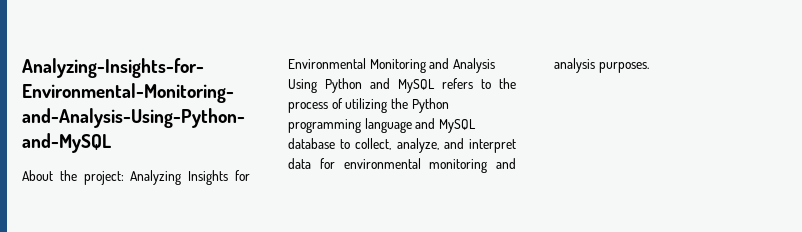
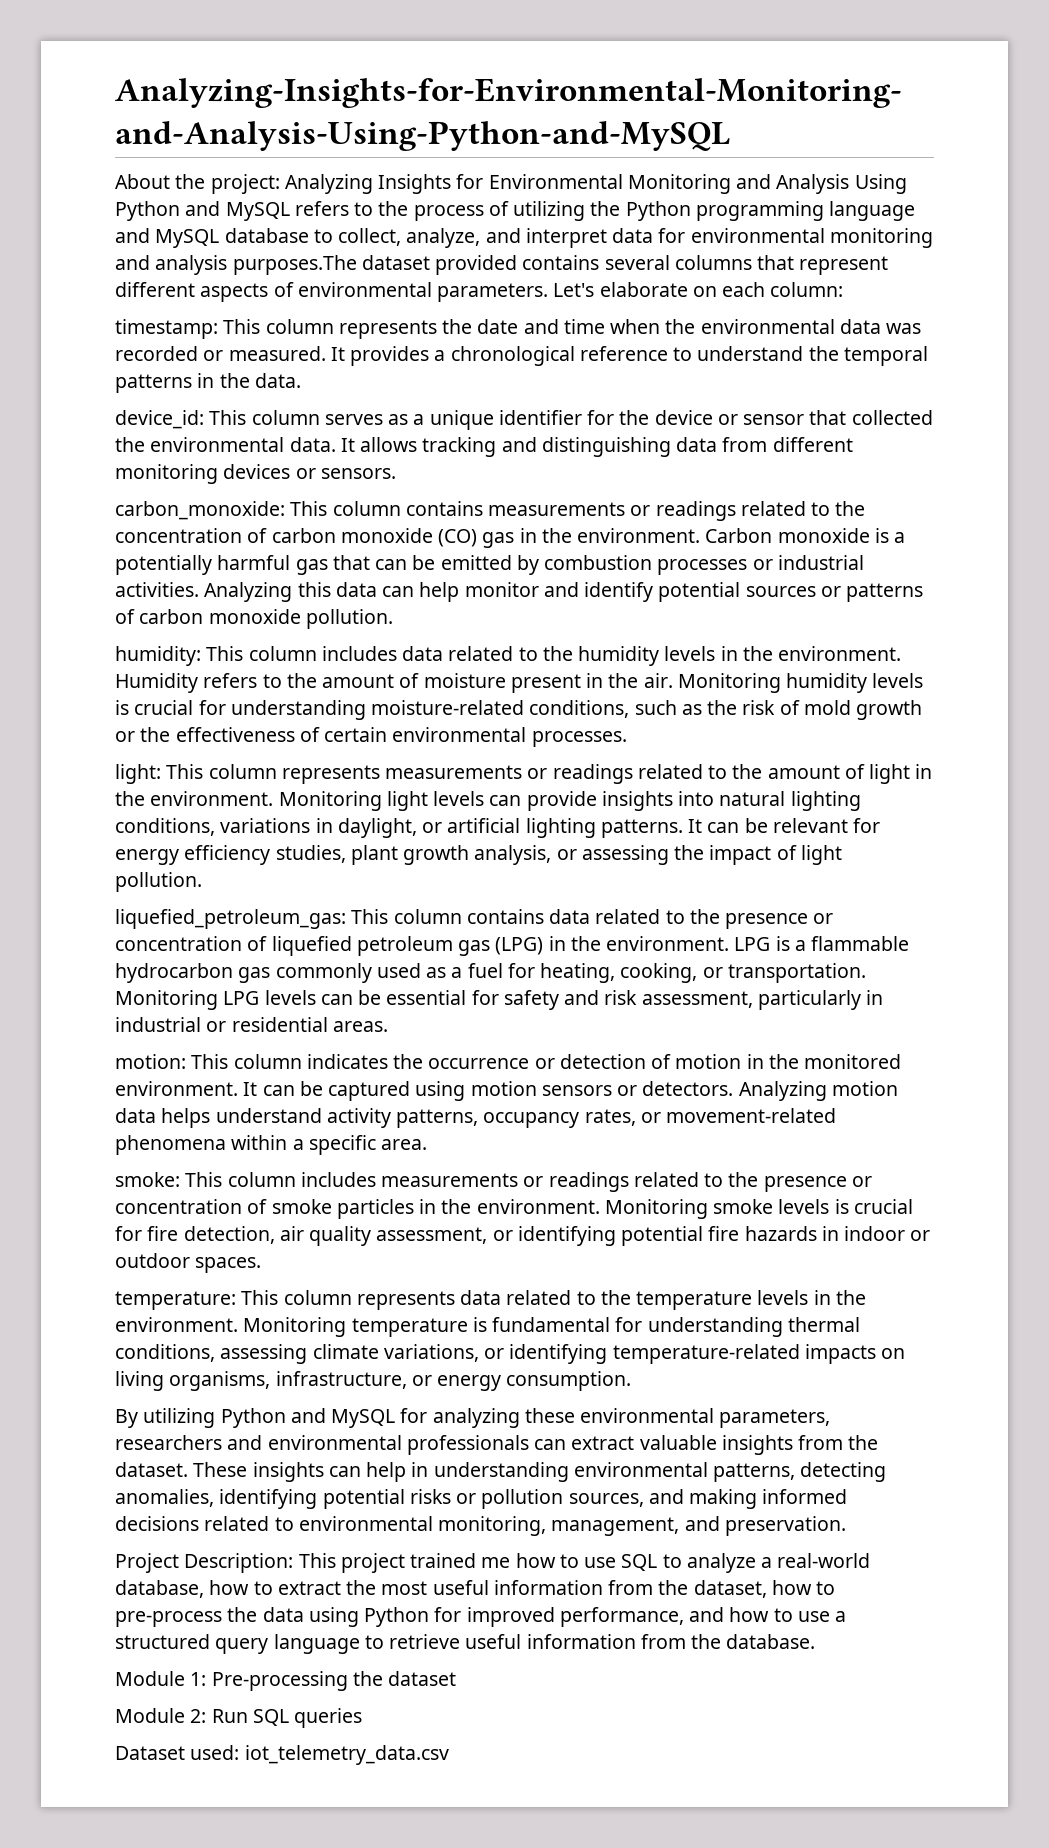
- About the project: Analyzing Insights for Environmental Monitoring and Analysis Using Python and MySQL refers to the process of utilizing the Python programming language and MySQL database to collect, analyze, and interpret data for environmental monitoring and analysis purposes.
+ About the project: Analyzing Insights for Environmental Monitoring and Analysis Using Python and MySQL refers to the process of utilizing the Python programming language and MySQL database to collect, analyze, and interpret data for environmental monitoring and analysis purposes.The dataset provided contains several columns that represent different aspects of environmental parameters. Let's elaborate on each column:
+ timestamp: This column represents the date and time when the environmental data was recorded or measured. It provides a chronological reference to understand the temporal patterns in the data.
+ device_id: This column serves as a unique identifier for the device or sensor that collected the environmental data. It allows tracking and distinguishing data from different monitoring devices or sensors.
+ carbon_monoxide: This column contains measurements or readings related to the concentration of carbon monoxide (CO) gas in the environment. Carbon monoxide is a potentially harmful gas that can be emitted by combustion processes or industrial activities. Analyzing this data can help monitor and identify potential sources or patterns of carbon monoxide pollution.
+ humidity: This column includes data related to the humidity levels in the environment. Humidity refers to the amount of moisture present in the air. Monitoring humidity levels is crucial for understanding moisture-related conditions, such as the risk of mold growth or the effectiveness of certain environmental processes.
+ light: This column represents measurements or readings related to the amount of light in the environment. Monitoring light levels can provide insights into natural lighting conditions, variations in daylight, or artificial lighting patterns. It can be relevant for energy efficiency studies, plant growth analysis, or assessing the impact of light pollution.
+ liquefied_petroleum_gas: This column contains data related to the presence or concentration of liquefied petroleum gas (LPG) in the environment. LPG is a flammable hydrocarbon gas commonly used as a fuel for heating, cooking, or transportation. Monitoring LPG levels can be essential for safety and risk assessment, particularly in industrial or residential areas.
+ motion: This column indicates the occurrence or detection of motion in the monitored environment. It can be captured using motion sensors or detectors. Analyzing motion data helps understand activity patterns, occupancy rates, or movement-related phenomena within a specific area.
+ smoke: This column includes measurements or readings related to the presence or concentration of smoke particles in the environment. Monitoring smoke levels is crucial for fire detection, air quality assessment, or identifying potential fire hazards in indoor or outdoor spaces.
+ temperature: This column represents data related to the temperature levels in the environment. Monitoring temperature is fundamental for understanding thermal conditions, assessing climate variations, or identifying temperature-related impacts on living organisms, infrastructure, or energy consumption.
+ By utilizing Python and MySQL for analyzing these environmental parameters, researchers and environmental professionals can extract valuable insights from the dataset. These insights can help in understanding environmental patterns, detecting anomalies, identifying potential risks or pollution sources, and making informed decisions related to environmental monitoring, management, and preservation.
+ Project Description: This project trained me how to use SQL to analyze a real-world database, how to extract the most useful information from the dataset, how to pre-process the data using Python for improved performance, and how to use a structured query language to retrieve useful information from the database.
+ Module 1: Pre-processing the dataset
+ Module 2: Run SQL queries
+ Dataset used: iot_telemetry_data.csv

